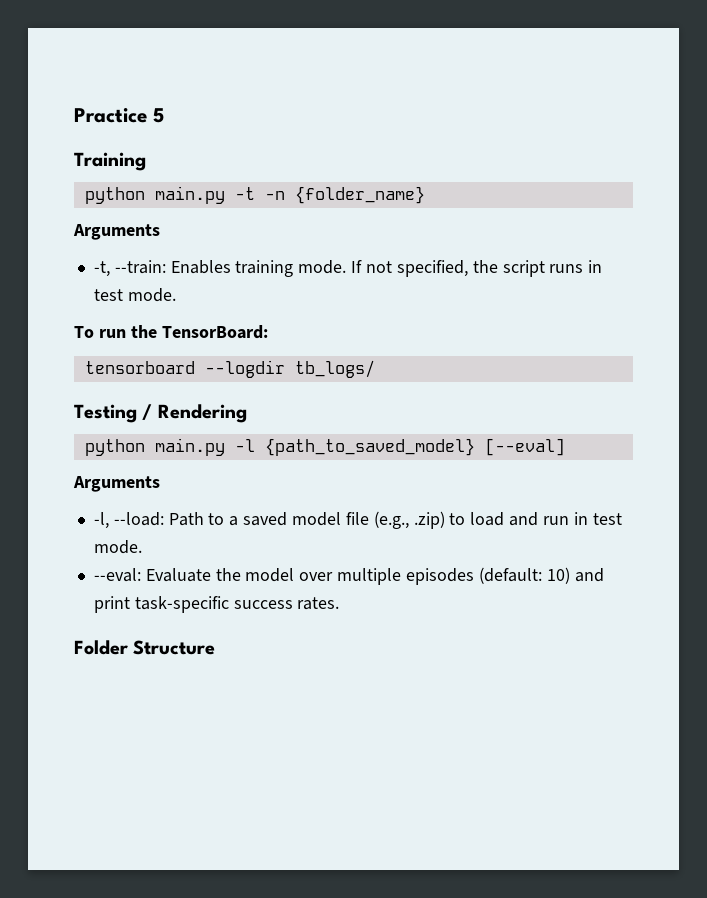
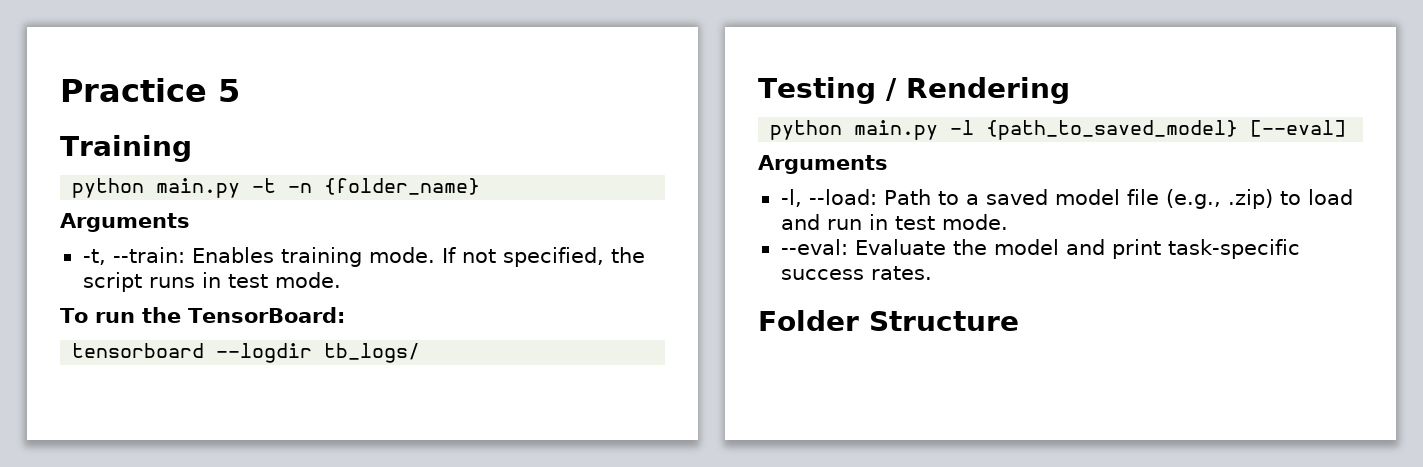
- --eval: Evaluate the model over multiple episodes (default: 10) and print task-specific success rates.
+ --eval: Evaluate the model and print task-specific success rates.

